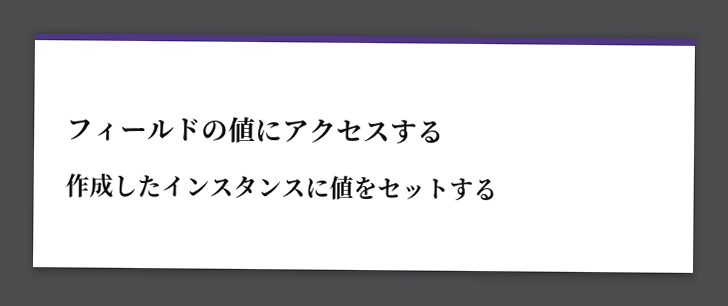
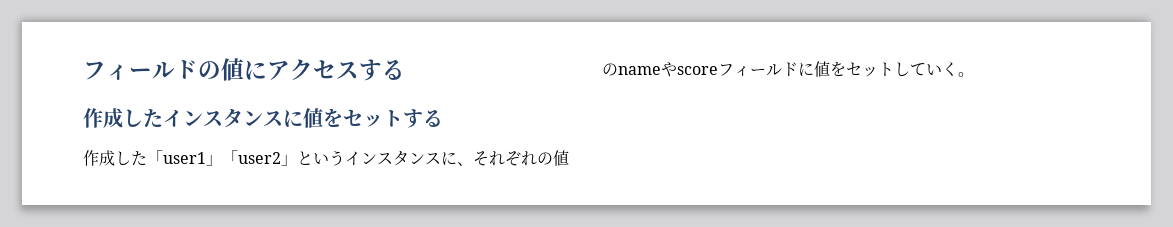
+ 作成した「user1」「user2」というインスタンスに、それぞれの値のnameやscoreフィールドに値をセットしていく。

